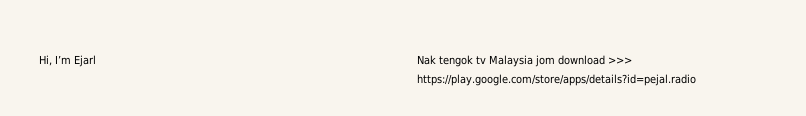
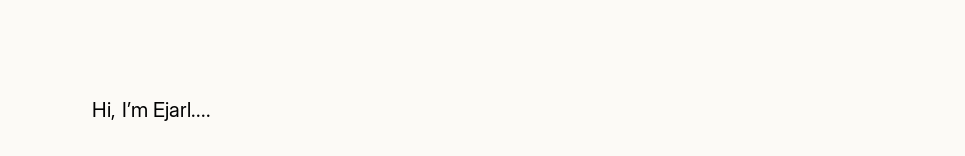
- Hi, I’m Ejarl
- Nak tengok tv Malaysia jom download >>> https://play.google.com/store/apps/details?id=pejal.radio
+ Hi, I’m Ejarl....

